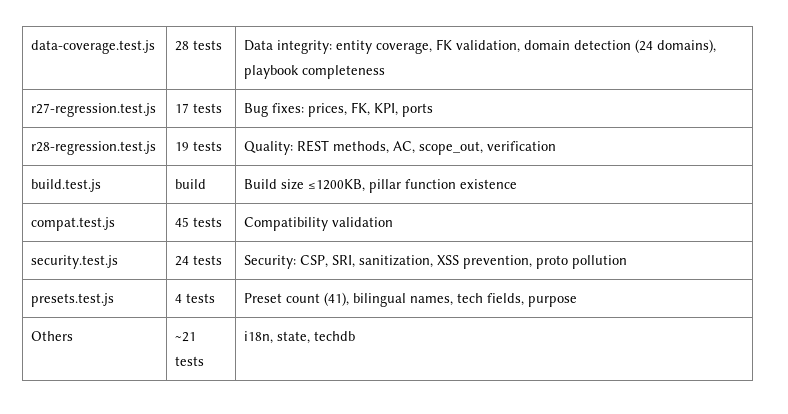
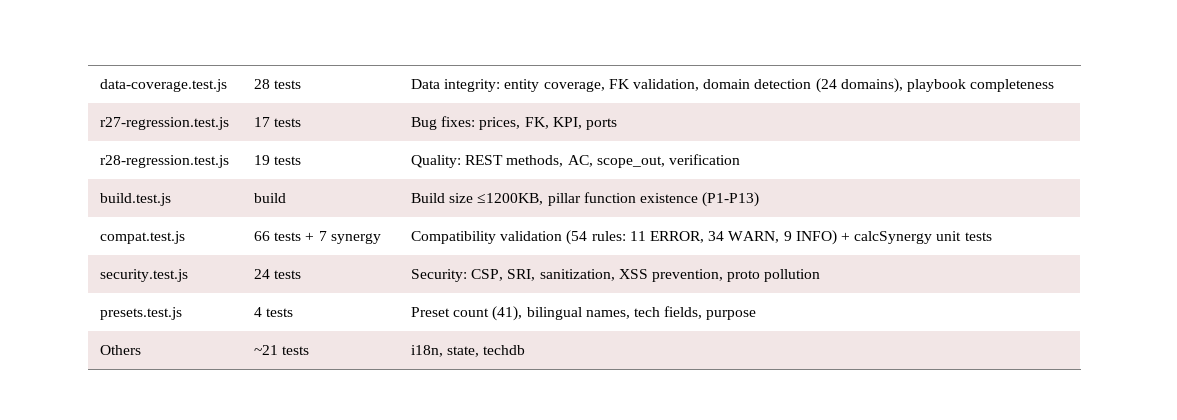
- build.test.js | build | Build size ≤1200KB, pillar function existence
+ build.test.js | build | Build size ≤1200KB, pillar function existence (P1-P13)
- compat.test.js | 45 tests | Compatibility validation
+ compat.test.js | 66 tests + 7 synergy | Compatibility validation (54 rules: 11 ERROR, 34 WARN, 9 INFO) + calcSynergy unit tests

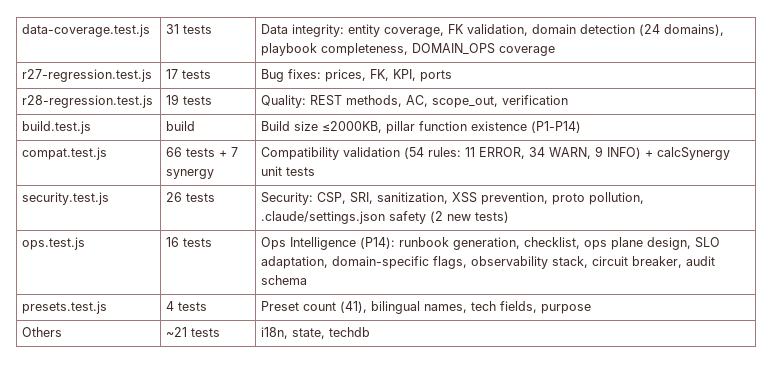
- data-coverage.test.js | 28 tests | Data integrity: entity coverage, FK validation, domain detection (24 domains), playbook completeness
+ data-coverage.test.js | 31 tests | Data integrity: entity coverage, FK validation, domain detection (24 domains), playbook completeness, DOMAIN_OPS coverage
- build.test.js | build | Build size ≤1200KB, pillar function existence (P1-P13)
+ build.test.js | build | Build size ≤2000KB, pillar function existence (P1-P14)
- security.test.js | 24 tests | Security: CSP, SRI, sanitization, XSS prevention, proto pollution
+ security.test.js | 26 tests | Security: CSP, SRI, sanitization, XSS prevention, proto pollution, .claude/settings.json safety (2 new tests)
+ ops.test.js | 16 tests | Ops Intelligence (P14): runbook generation, checklist, ops plane design, SLO adaptation, domain-specific flags, observability stack, circuit breaker, audit schema

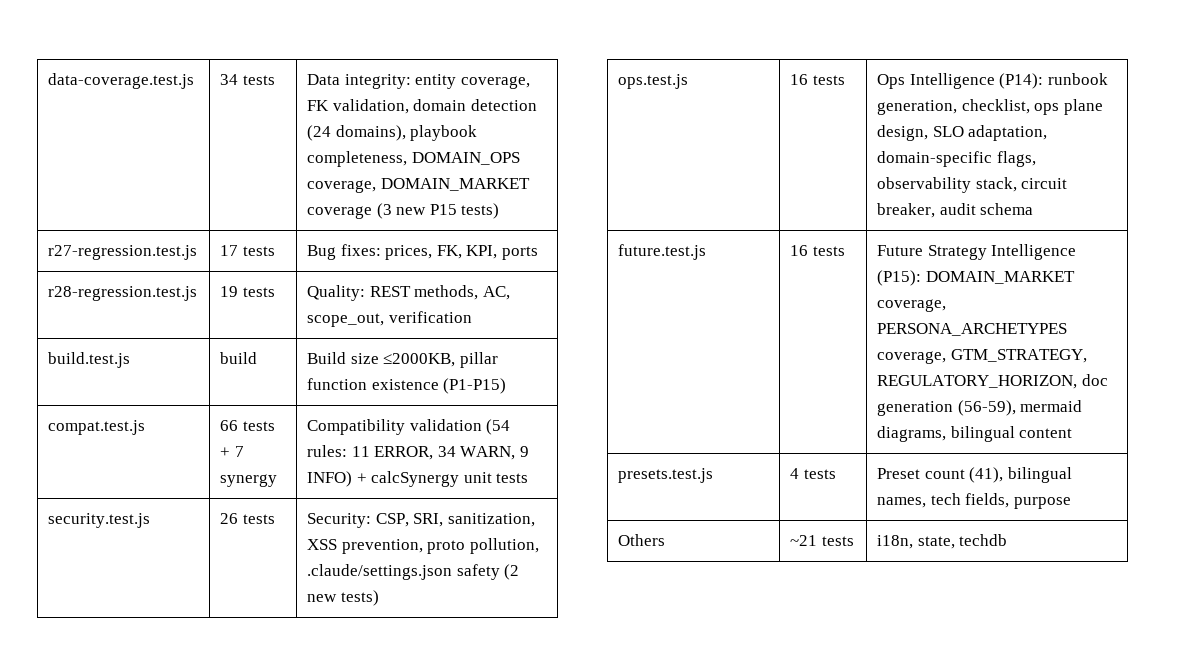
- data-coverage.test.js | 31 tests | Data integrity: entity coverage, FK validation, domain detection (24 domains), playbook completeness, DOMAIN_OPS coverage
+ data-coverage.test.js | 34 tests | Data integrity: entity coverage, FK validation, domain detection (24 domains), playbook completeness, DOMAIN_OPS coverage, DOMAIN_MARKET coverage (3 new P15 tests)
- build.test.js | build | Build size ≤2000KB, pillar function existence (P1-P14)
+ build.test.js | build | Build size ≤2000KB, pillar function existence (P1-P15)
+ future.test.js | 16 tests | Future Strategy Intelligence (P15): DOMAIN_MARKET coverage, PERSONA_ARCHETYPES coverage, GTM_STRATEGY, REGULATORY_HORIZON, doc generation (56-59), mermaid diagrams, bilingual content

